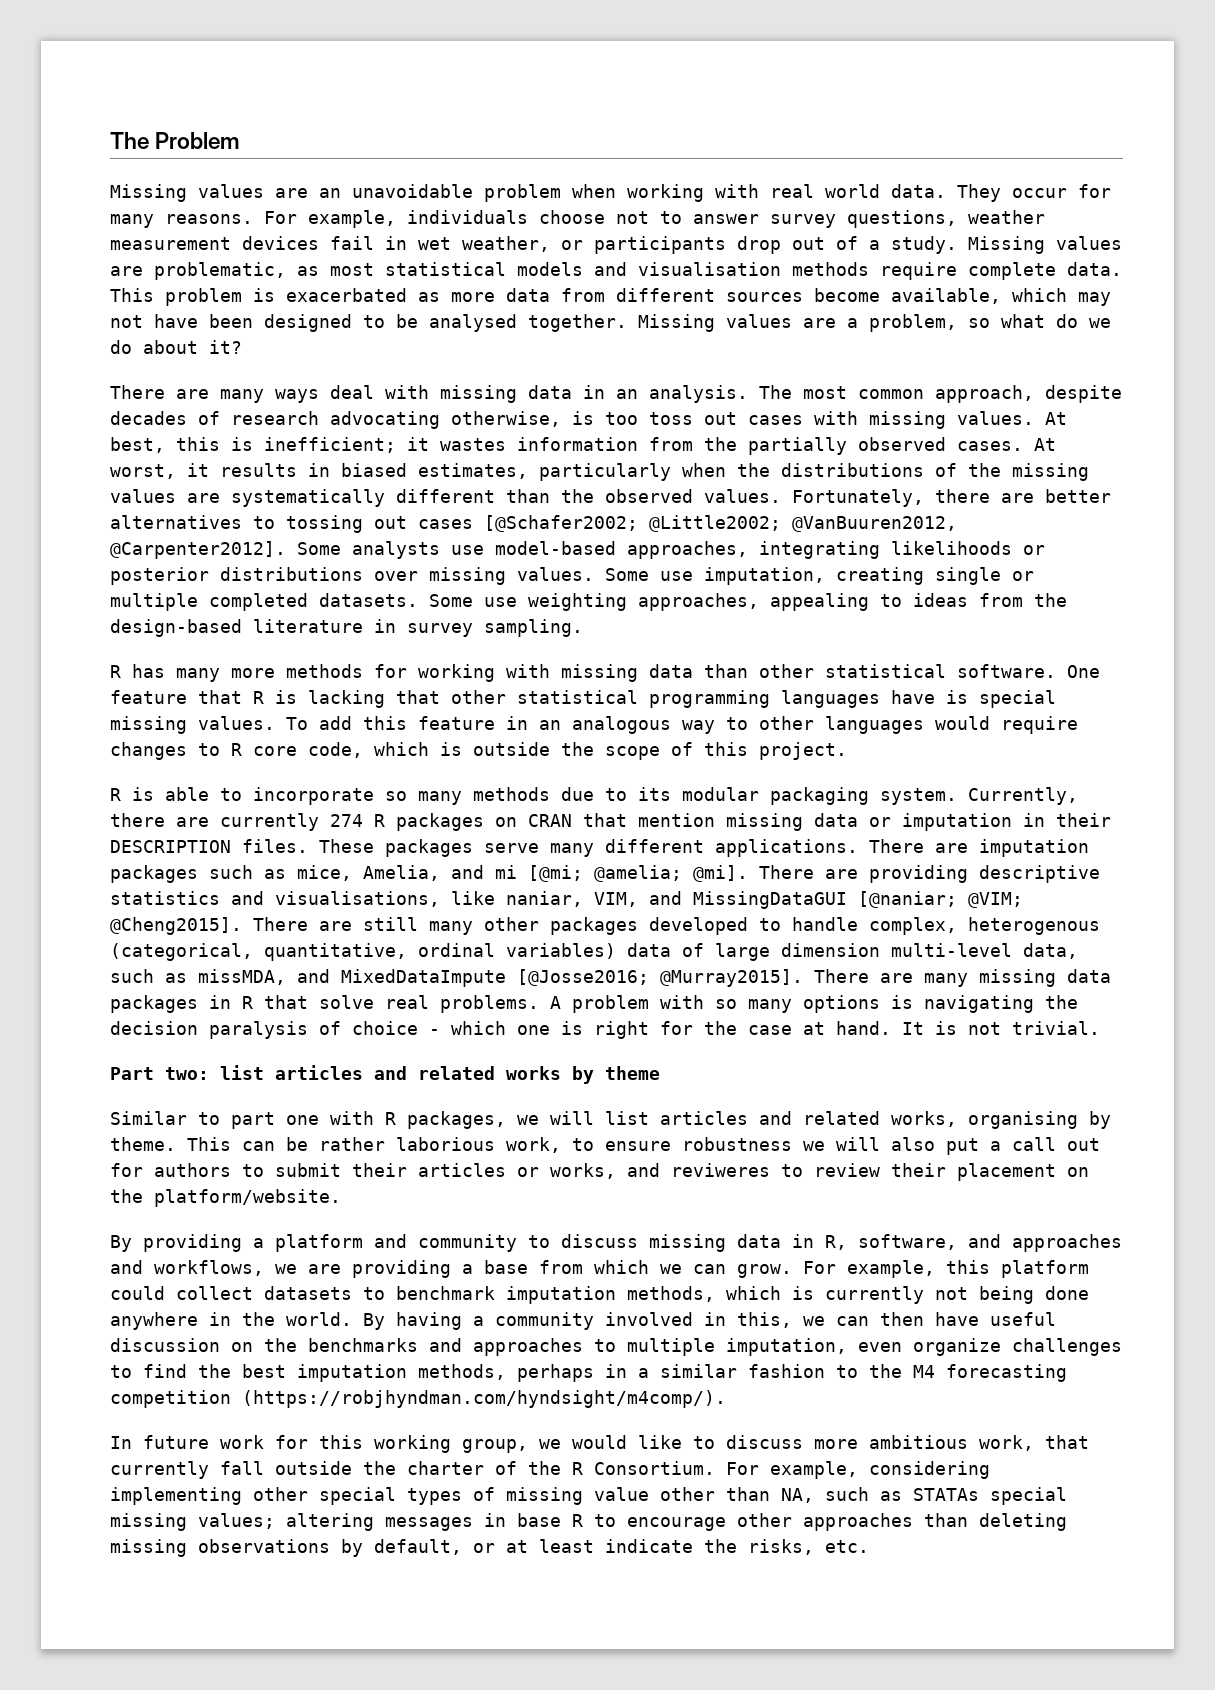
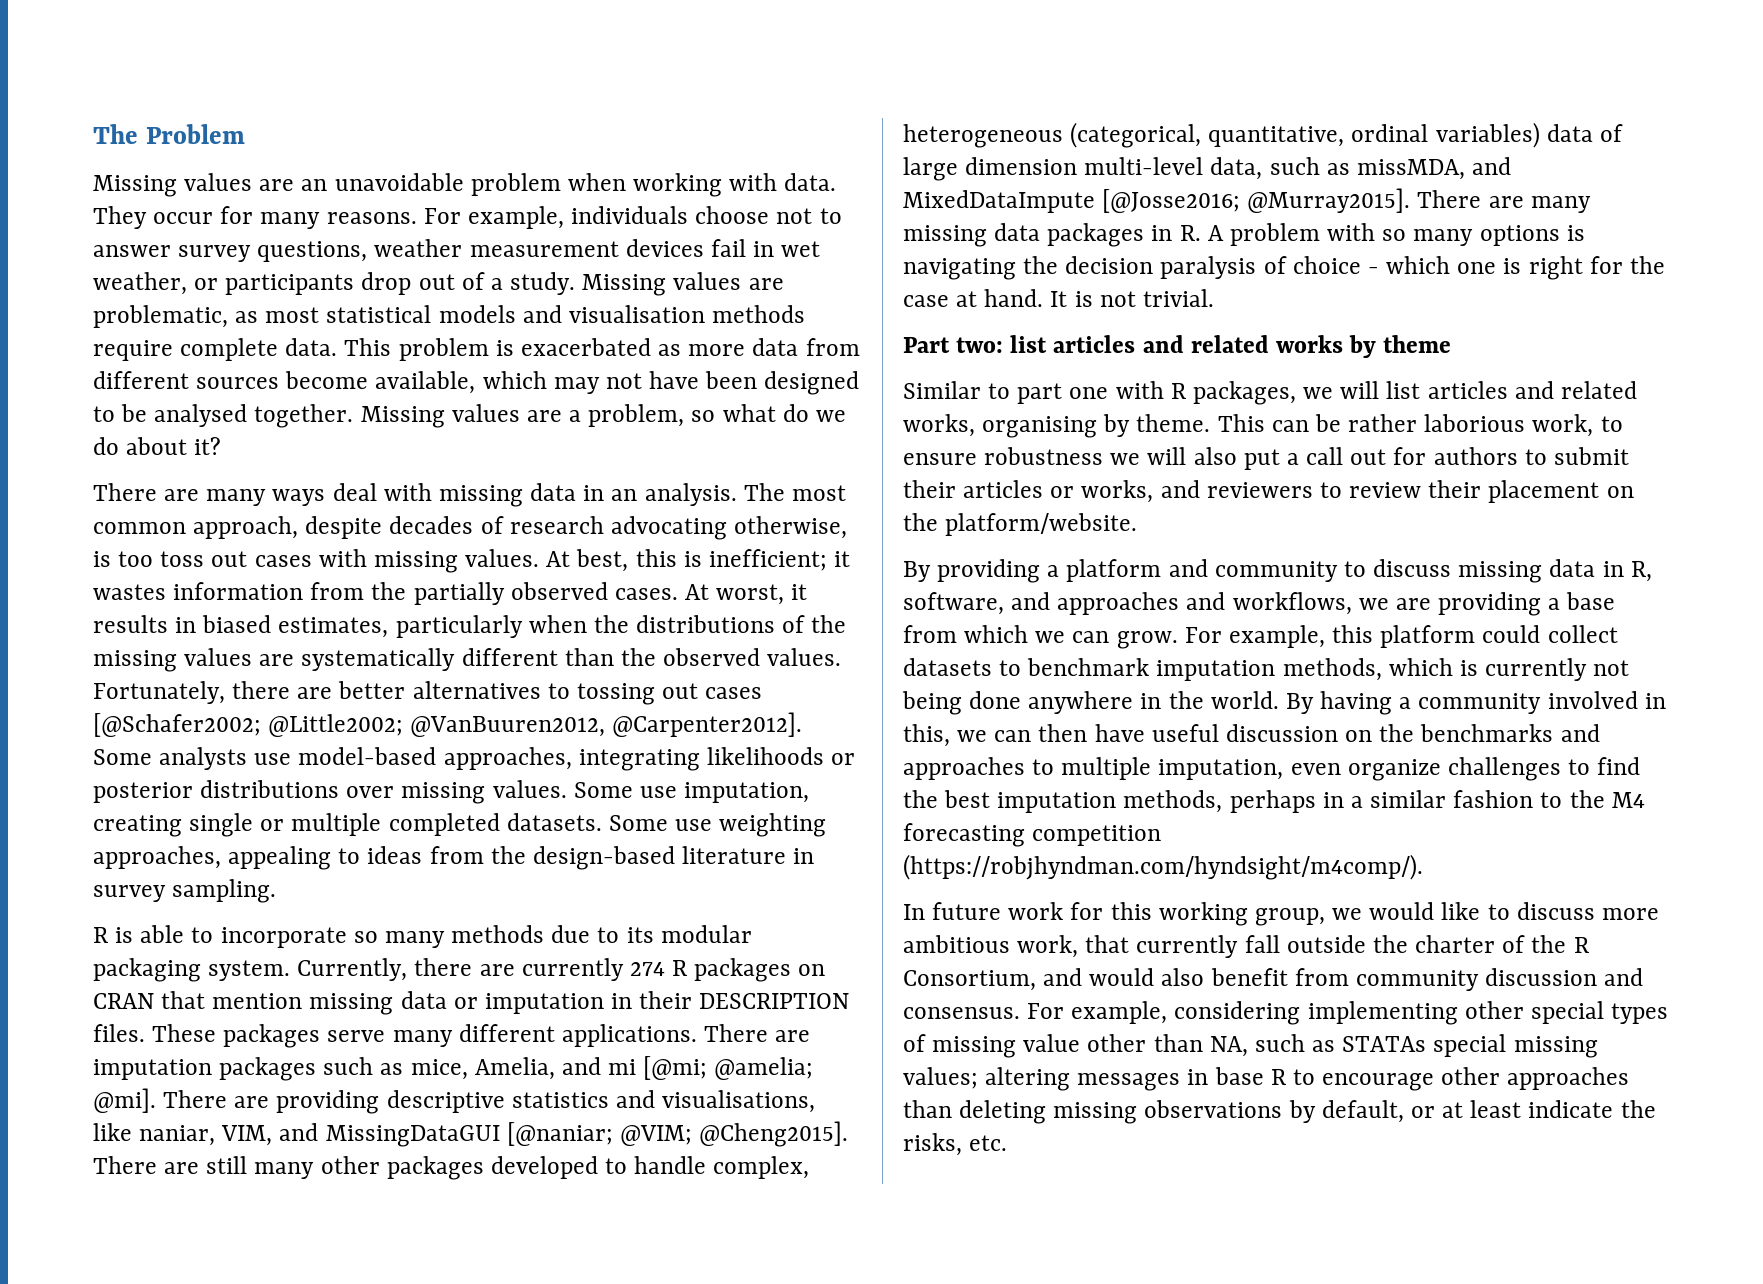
- Missing values are an unavoidable problem when working with real world data.
+ Missing values are an unavoidable problem when working with data.
- R has many more methods for working with missing data than other statistical software. One feature that R is lacking that other statistical programming languages have is special missing values. To add this feature in an analogous way to other languages would require changes to R core code, which is outside the scope of this project.
- There are still many other packages developed to handle complex, heterogenous (categorical, quantitative, ordinal variables) data of large dimension multi-level data, such as missMDA, and MixedDataImpute [@Josse2016; @Murray2015].
+ There are still many other packages developed to handle complex, heterogeneous (categorical, quantitative, ordinal variables) data of large dimension multi-level data, such as missMDA, and MixedDataImpute [@Josse2016; @Murray2015].
- There are many missing data packages in R that solve real problems. A problem with so many options is navigating the decision paralysis of choice - which one is right for the case at hand.
+ There are many missing data packages in R. A problem with so many options is navigating the decision paralysis of choice - which one is right for the case at hand.
- This can be rather laborious work, to ensure robustness we will also put a call out for authors to submit their articles or works, and reviweres to review their placement on the platform/website.
+ This can be rather laborious work, to ensure robustness we will also put a call out for authors to submit their articles or works, and reviewers to review their placement on the platform/website.
- In future work for this working group, we would like to discuss more ambitious work, that currently fall outside the charter of the R Consortium.
+ In future work for this working group, we would like to discuss more ambitious work, that currently fall outside the charter of the R Consortium, and would also benefit from community discussion and consensus.

